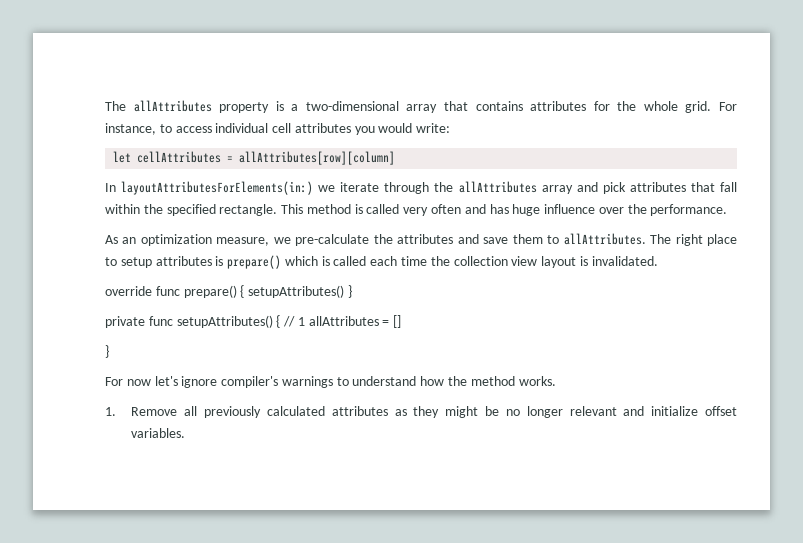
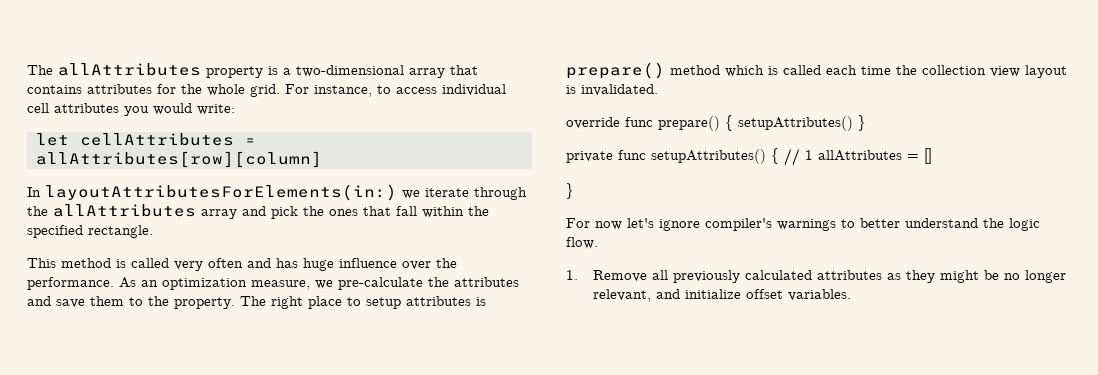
- In layoutAttributesForElements(in:) we iterate through the allAttributes array and pick attributes that fall within the specified rectangle. This method is called very often and has huge influence over the performance.
- As an optimization measure, we pre-calculate the attributes and save them to allAttributes.
+ In layoutAttributesForElements(in:) we iterate through the allAttributes array and pick the ones that fall within the specified rectangle.
+ This method is called very often and has huge influence over the performance. As an optimization measure, we pre-calculate the attributes and save them to the property.
- The right place to setup attributes is prepare() which is called each time the collection view layout is invalidated.
+ The right place to setup attributes is prepare() method which is called each time the collection view layout is invalidated.
- For now let's ignore compiler's warnings to understand how the method works.
+ For now let's ignore compiler's warnings to better understand the logic flow.
- 1. Remove all previously calculated attributes as they might be no longer relevant and initialize offset variables.
+ 1. Remove all previously calculated attributes as they might be no longer relevant, and initialize offset variables.

